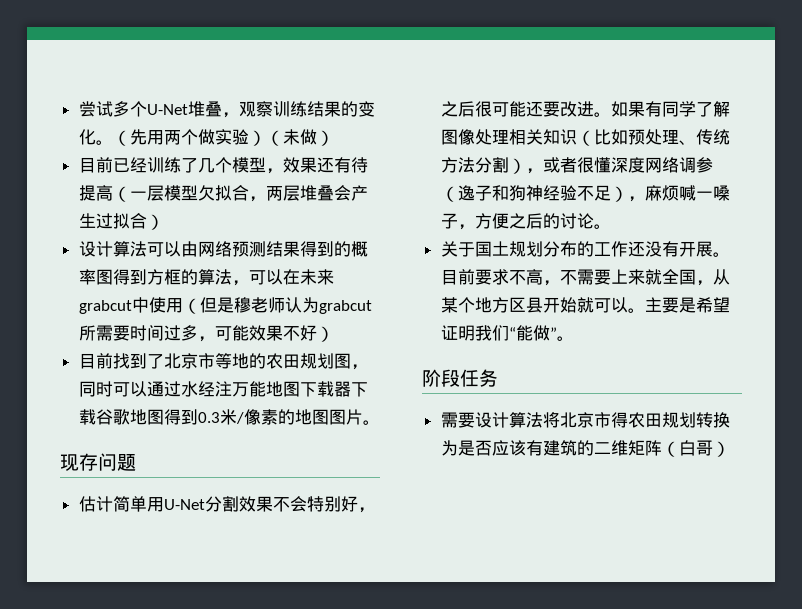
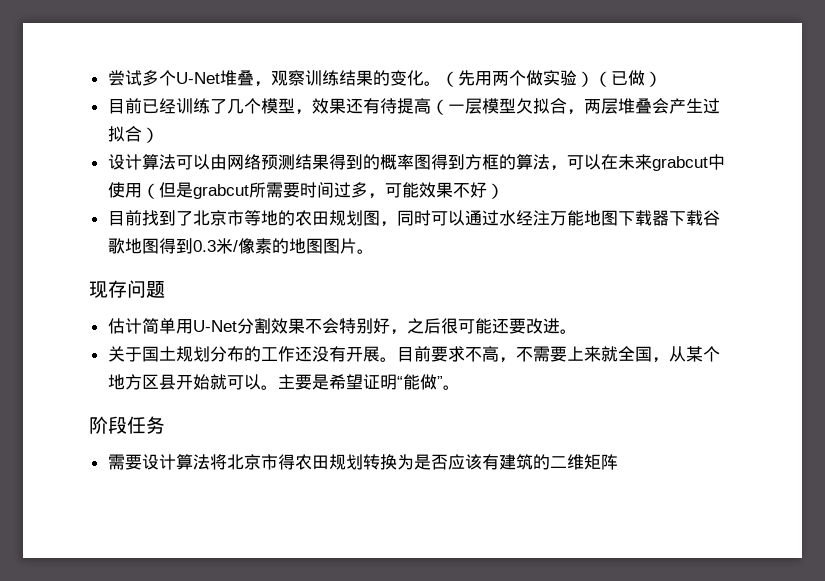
- （先用两个做实验）（未做）
+ （先用两个做实验）（已做）
- 设计算法可以由网络预测结果得到的概率图得到方框的算法，可以在未来grabcut中使用（但是穆老师认为grabcut所需要时间过多，可能效果不好）
+ 设计算法可以由网络预测结果得到的概率图得到方框的算法，可以在未来grabcut中使用（但是grabcut所需要时间过多，可能效果不好）
- 如果有同学了解图像处理相关知识（比如预处理、传统方法分割），或者很懂深度网络调参（逸子和狗神经验不足），麻烦喊一嗓子，方便之后的讨论。
- 主要是希望证明我们“能做”。
+ 主要是希望证明“能做”。
- 需要设计算法将北京市得农田规划转换为是否应该有建筑的二维矩阵（白哥）
+ 需要设计算法将北京市得农田规划转换为是否应该有建筑的二维矩阵

